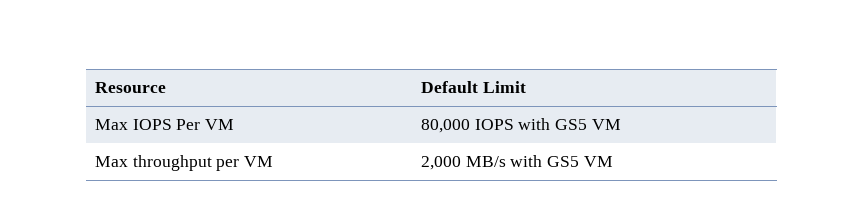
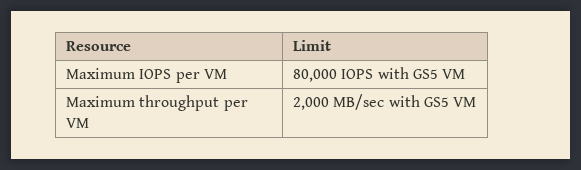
- Resource | Default Limit
+ Resource | Limit
- Max IOPS Per VM | 80,000 IOPS with GS5 VM
+ Maximum IOPS per VM | 80,000 IOPS with GS5 VM
- Max throughput per VM | 2,000 MB/s with GS5 VM
+ Maximum throughput per VM | 2,000 MB/sec with GS5 VM

